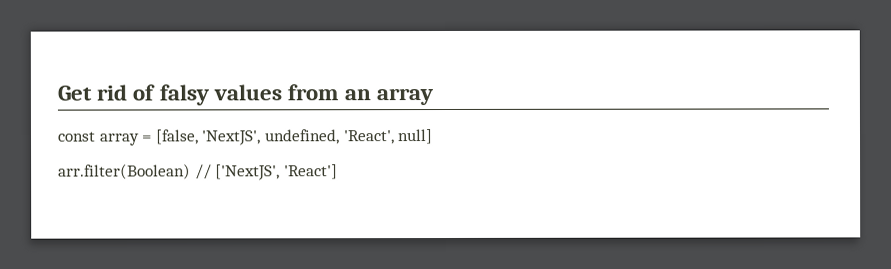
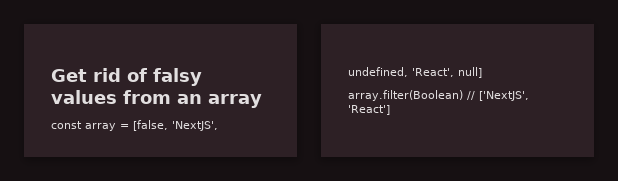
- arr.filter(Boolean) // ['NextJS', 'React']
+ array.filter(Boolean) // ['NextJS', 'React']

